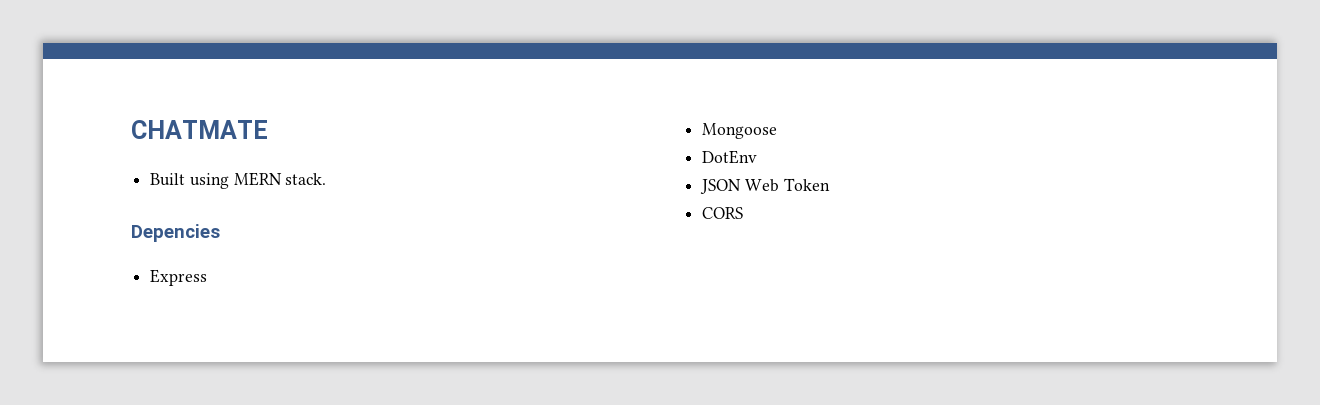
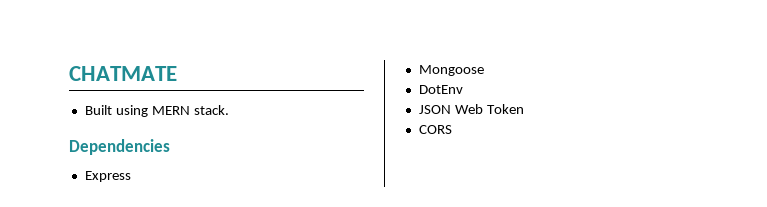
- Depencies
+ Dependencies

